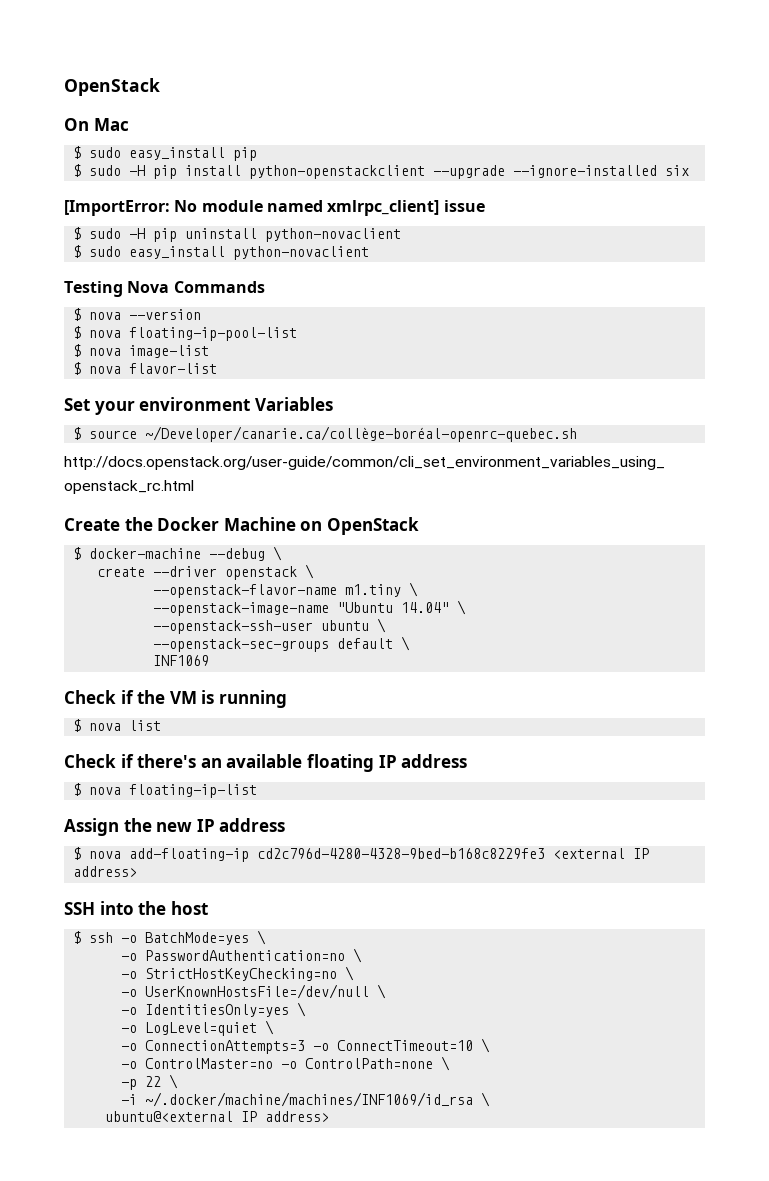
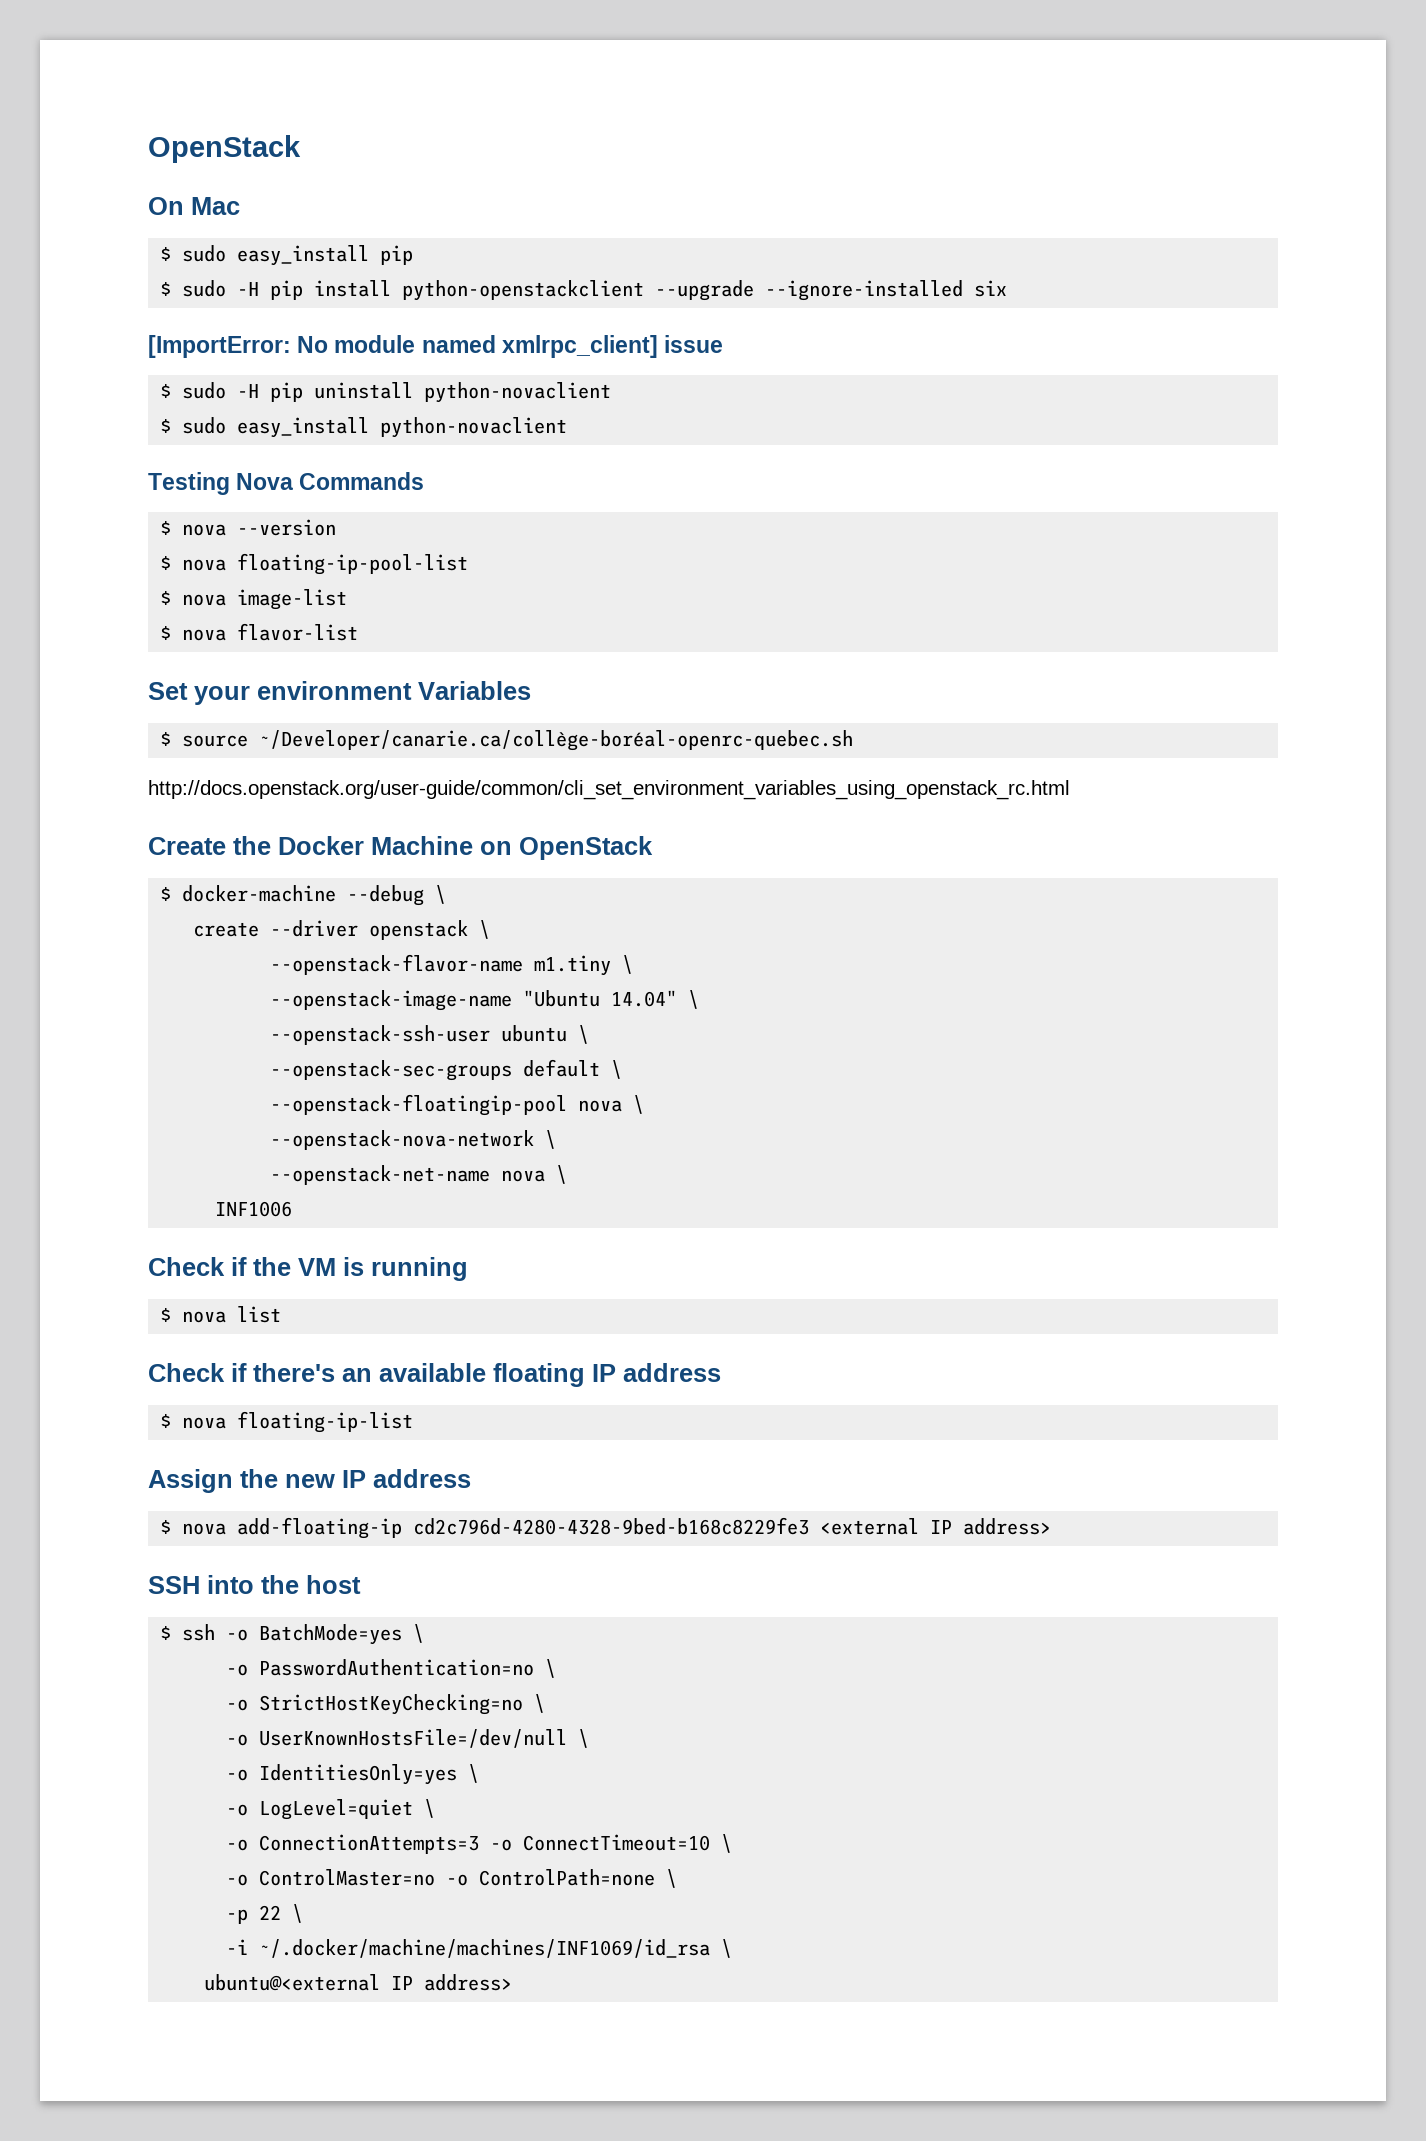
- INF1069
+ --openstack-floatingip-pool nova \
+ --openstack-nova-network \
+ --openstack-net-name nova \
+ INF1006

